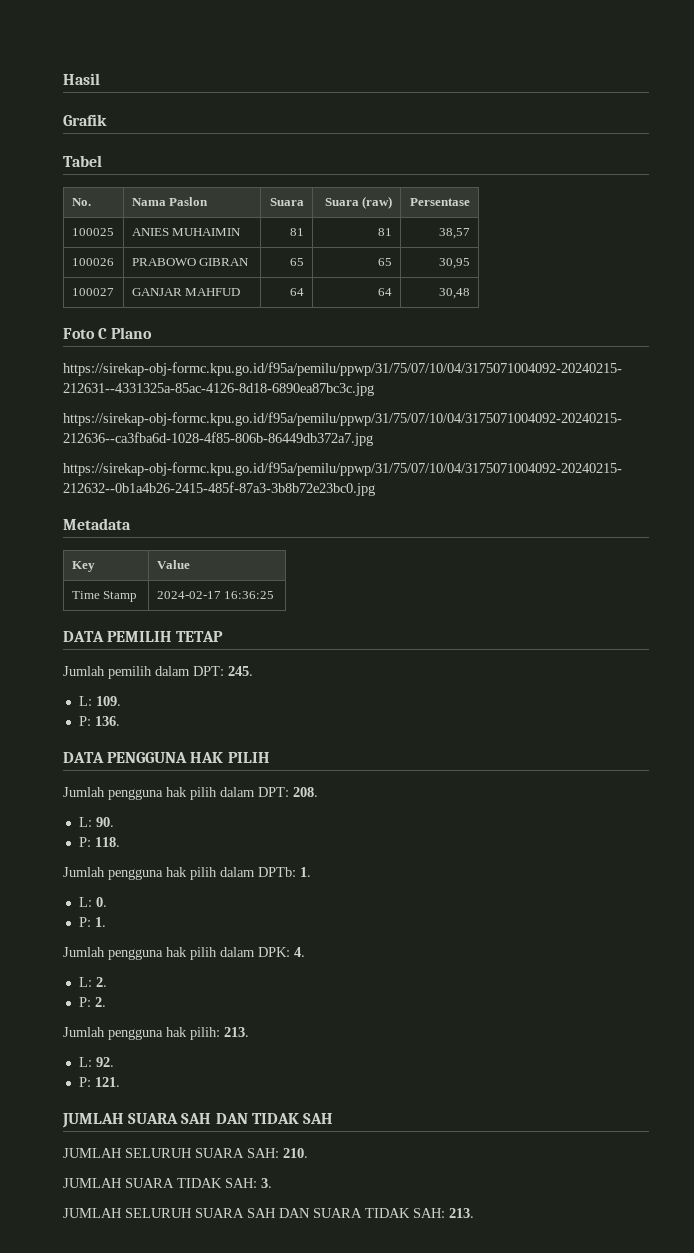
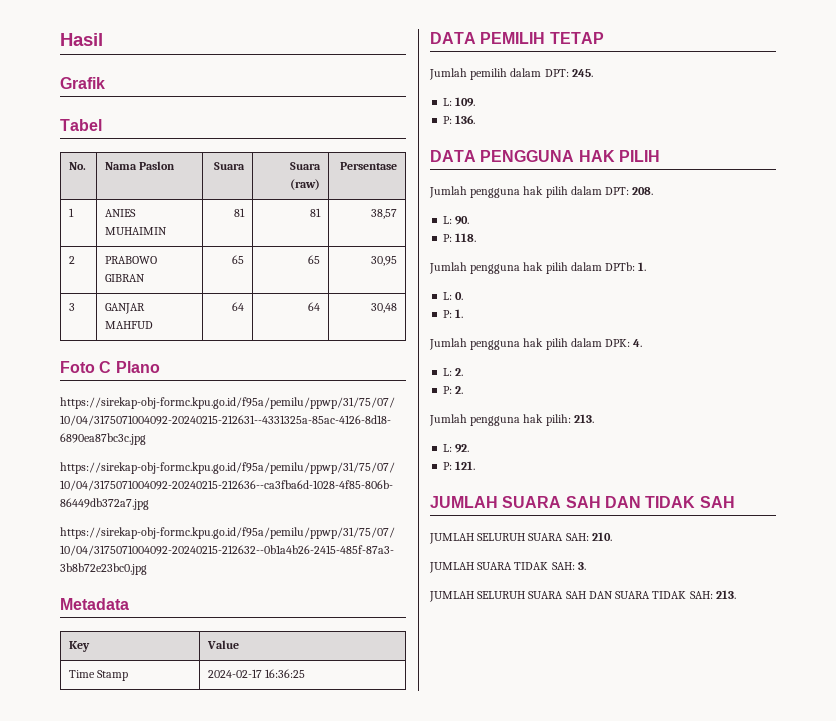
- 100025 | ANIES MUHAIMIN | 81 | 81 | 38,57
+ 1 | ANIES MUHAIMIN | 81 | 81 | 38,57
- 100026 | PRABOWO GIBRAN | 65 | 65 | 30,95
+ 2 | PRABOWO GIBRAN | 65 | 65 | 30,95
- 100027 | GANJAR MAHFUD | 64 | 64 | 30,48
+ 3 | GANJAR MAHFUD | 64 | 64 | 30,48

